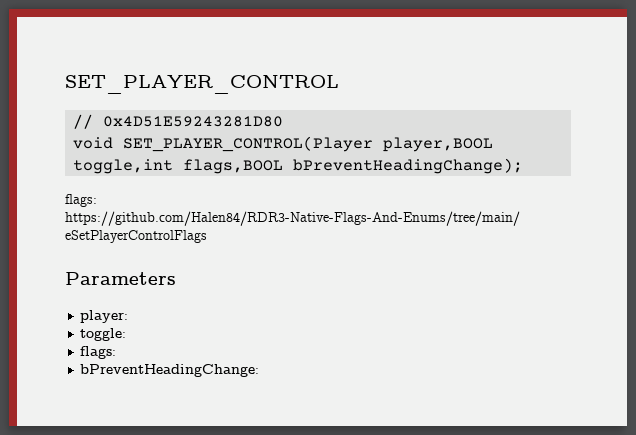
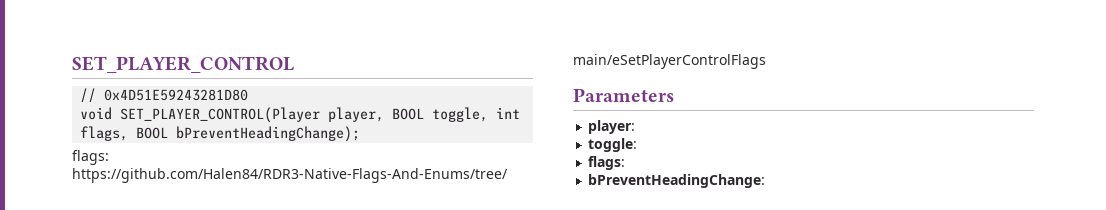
- void SET_PLAYER_CONTROL(Player player,BOOL toggle,int flags,BOOL bPreventHeadingChange);
+ void SET_PLAYER_CONTROL(Player player, BOOL toggle, int flags, BOOL bPreventHeadingChange);

